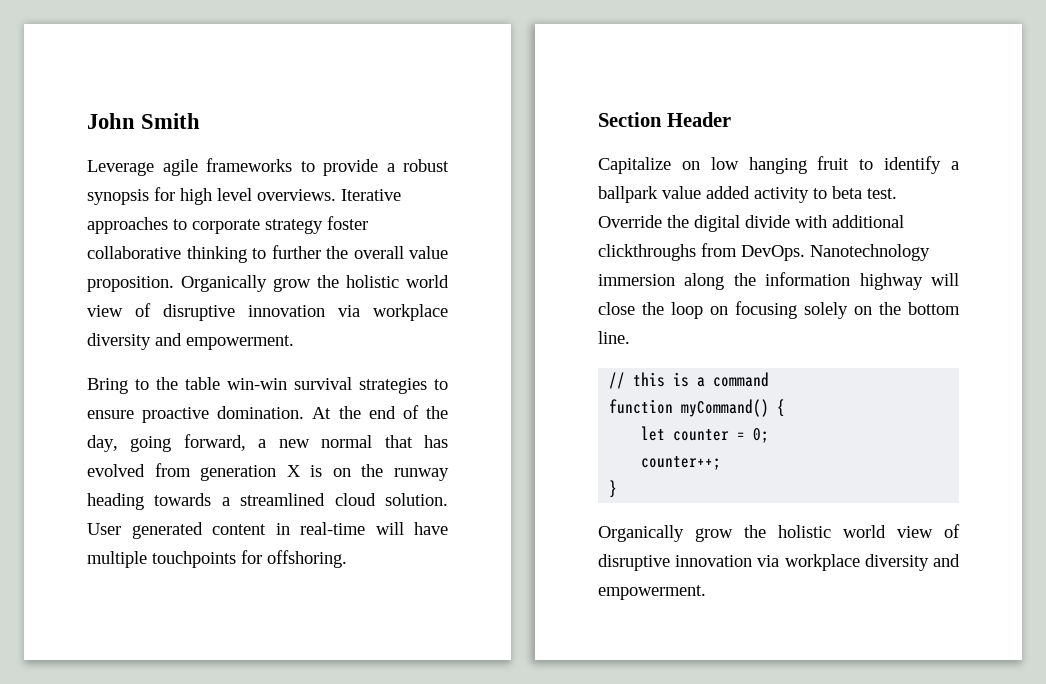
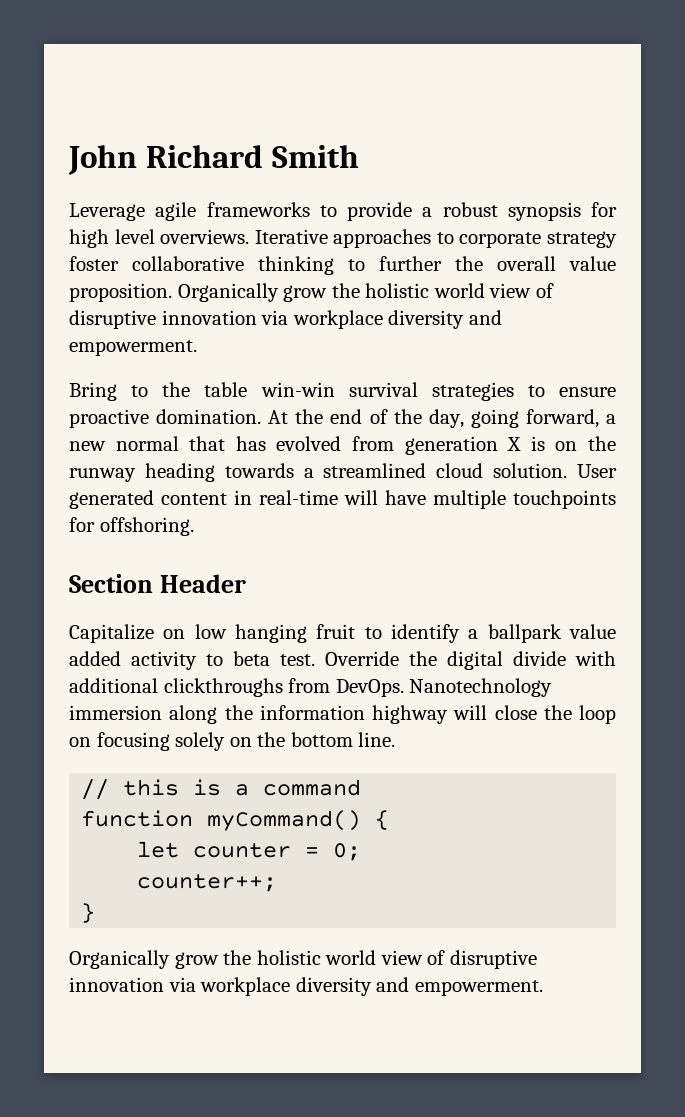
- John Smith
+ John Richard Smith

